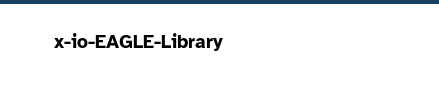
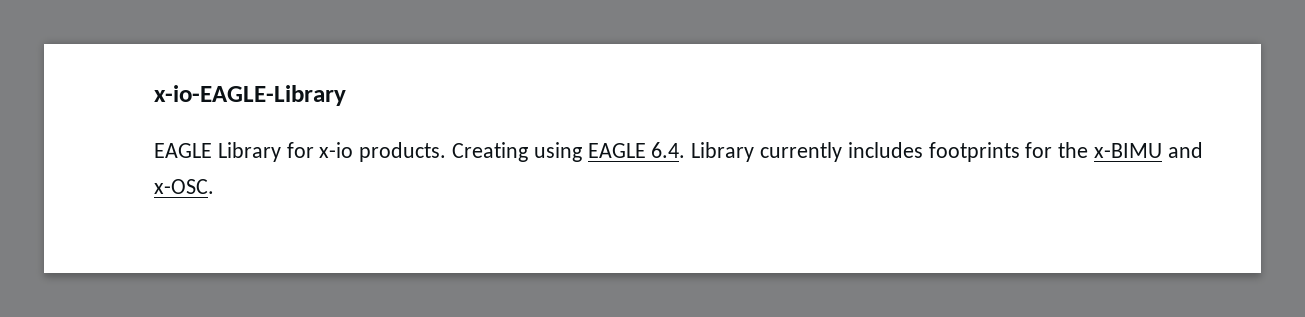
+ EAGLE Library for x-io products. Creating using EAGLE 6.4. Library currently includes footprints for the x-BIMU and x-OSC.

